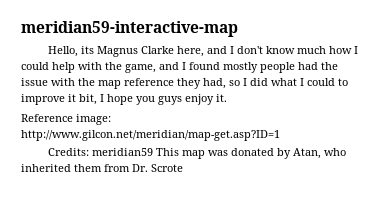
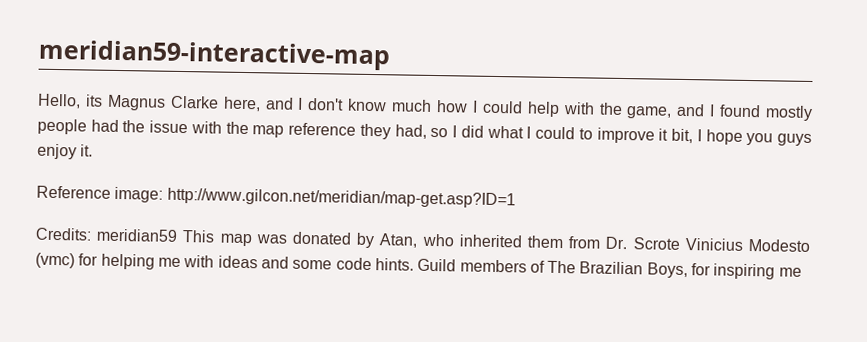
- Credits: meridian59 This map was donated by Atan, who inherited them from Dr. Scrote
+ Credits: meridian59 This map was donated by Atan, who inherited them from Dr. Scrote Vinicius Modesto (vmc) for helping me with ideas and some code hints. Guild members of The Brazilian Boys, for inspiring me

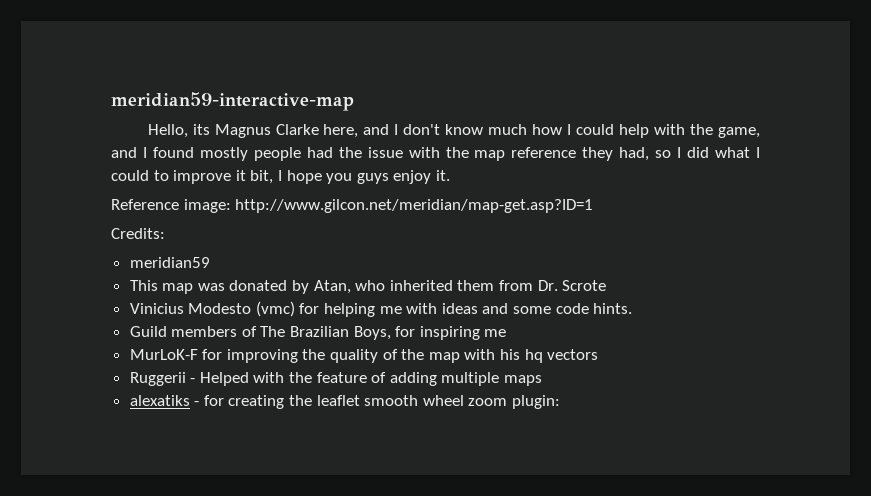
- Credits: meridian59 This map was donated by Atan, who inherited them from Dr. Scrote Vinicius Modesto (vmc) for helping me with ideas and some code hints. Guild members of The Brazilian Boys, for inspiring me
+ Credits:
+ meridian59
+ This map was donated by Atan, who inherited them from Dr. Scrote
+ Vinicius Modesto (vmc) for helping me with ideas and some code hints.
+ Guild members of The Brazilian Boys, for inspiring me
+ MurLoK-F for improving the quality of the map with his hq vectors
+ Ruggerii - Helped with the feature of adding multiple maps
+ alexatiks - for creating the leaflet smooth wheel zoom plugin:

